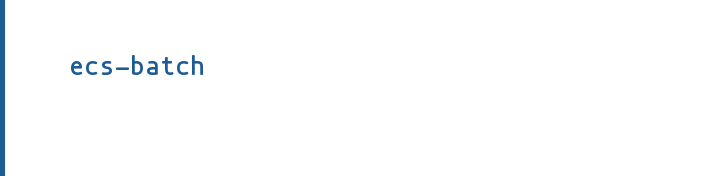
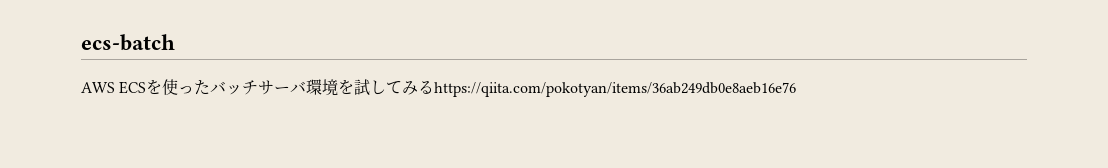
+ AWS ECSを使ったバッチサーバ環境を試してみるhttps://qiita.com/pokotyan/items/36ab249db0e8aeb16e76

